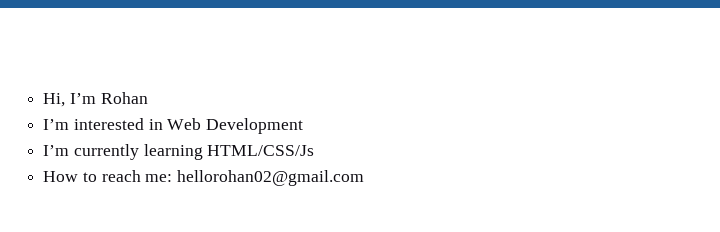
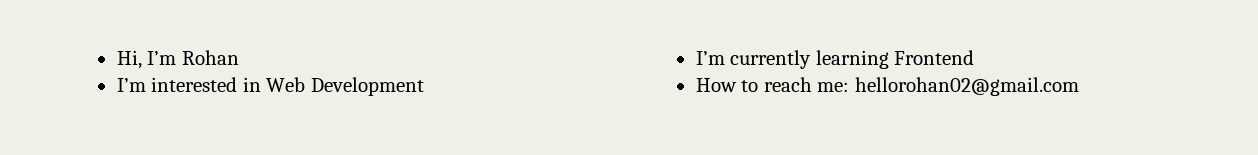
- I’m currently learning HTML/CSS/Js
+ I’m currently learning Frontend

